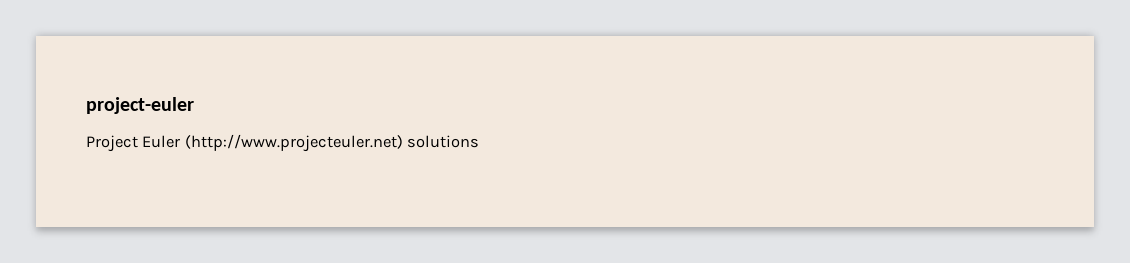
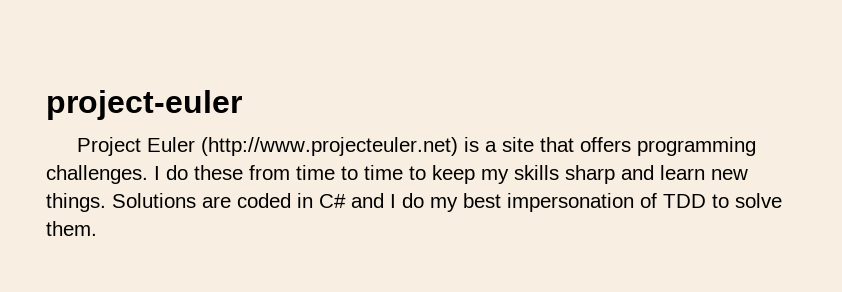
- Project Euler (http://www.projecteuler.net) solutions
+ Project Euler (http://www.projecteuler.net) is a site that offers programming challenges. I do these from time to time to keep my skills sharp and learn new things. Solutions are coded in C# and I do my best impersonation of TDD to solve them.

